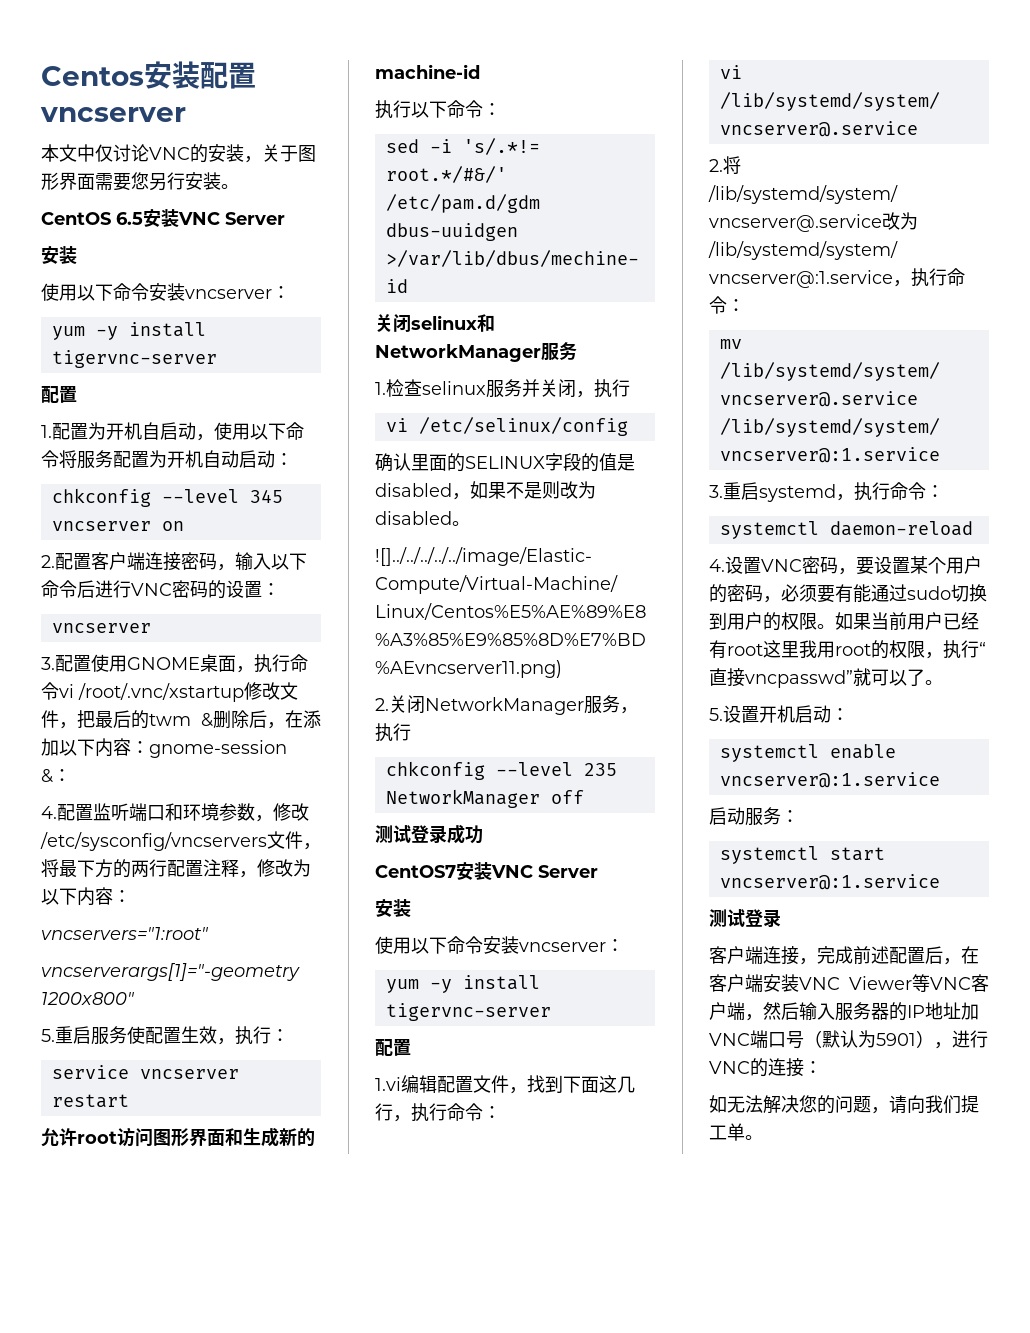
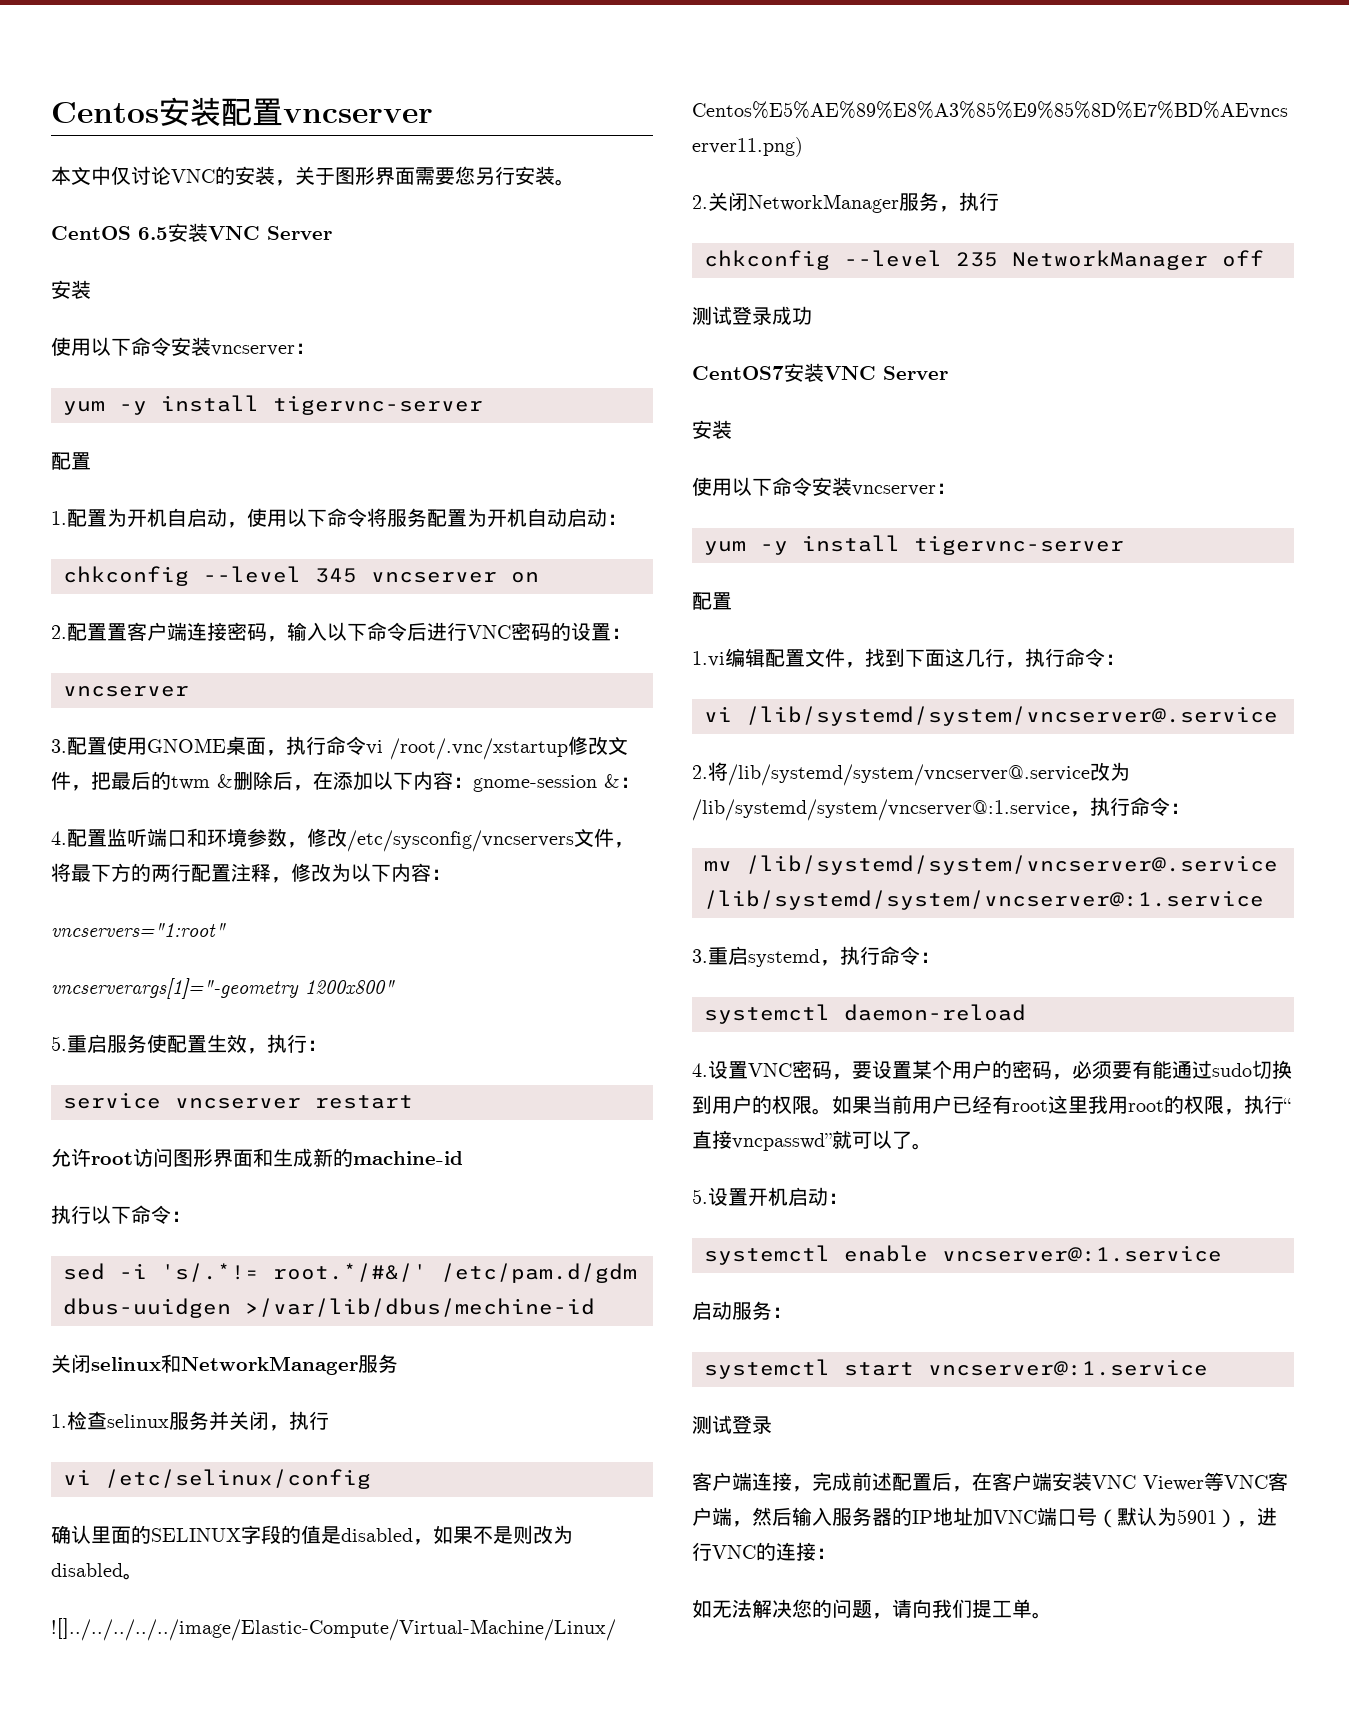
- 2.配置客户端连接密码，输入以下命令后进行VNC密码的设置：
+ 2.配置置客户端连接密码，输入以下命令后进行VNC密码的设置：

